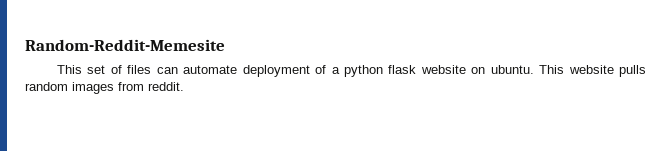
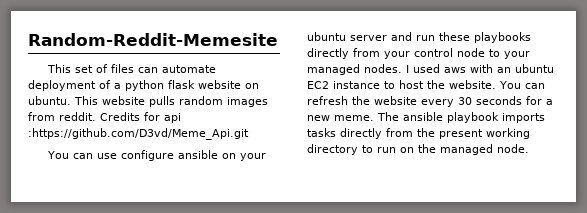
+ Credits for api :https://github.com/D3vd/Meme_Api.git
+ You can use configure ansible on your ubuntu server and run these playbooks directly from your control node to your managed nodes. I used aws with an ubuntu EC2 instance to host the website. You can refresh the website every 30 seconds for a new meme. The ansible playbook imports tasks directly from the present working directory to run on the managed node.

